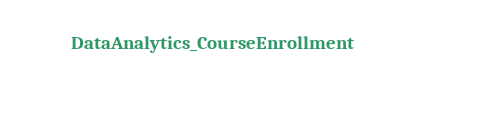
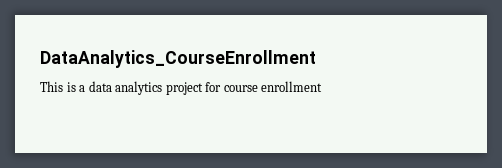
+ This is a data analytics project for course enrollment

